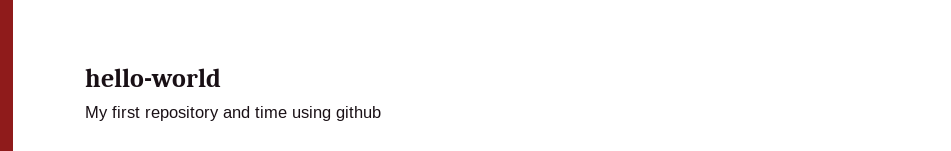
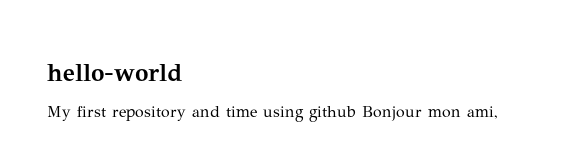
- My first repository and time using github
+ My first repository and time using github Bonjour mon ami,

